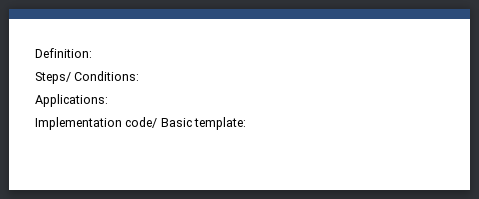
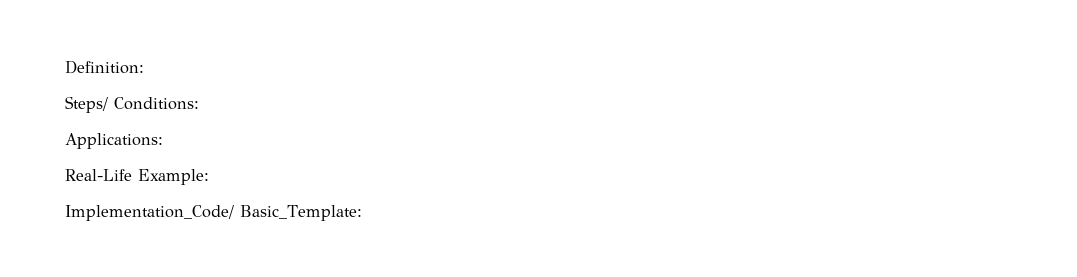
- Implementation code/ Basic template:
+ Real-Life Example:
+ Implementation_Code/ Basic_Template:

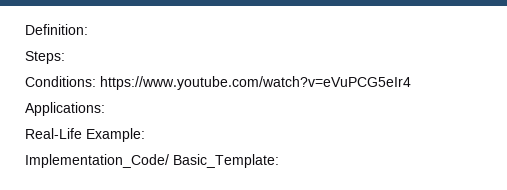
- Steps/ Conditions:
+ Steps:
+ Conditions: https://www.youtube.com/watch?v=eVuPCG5eIr4

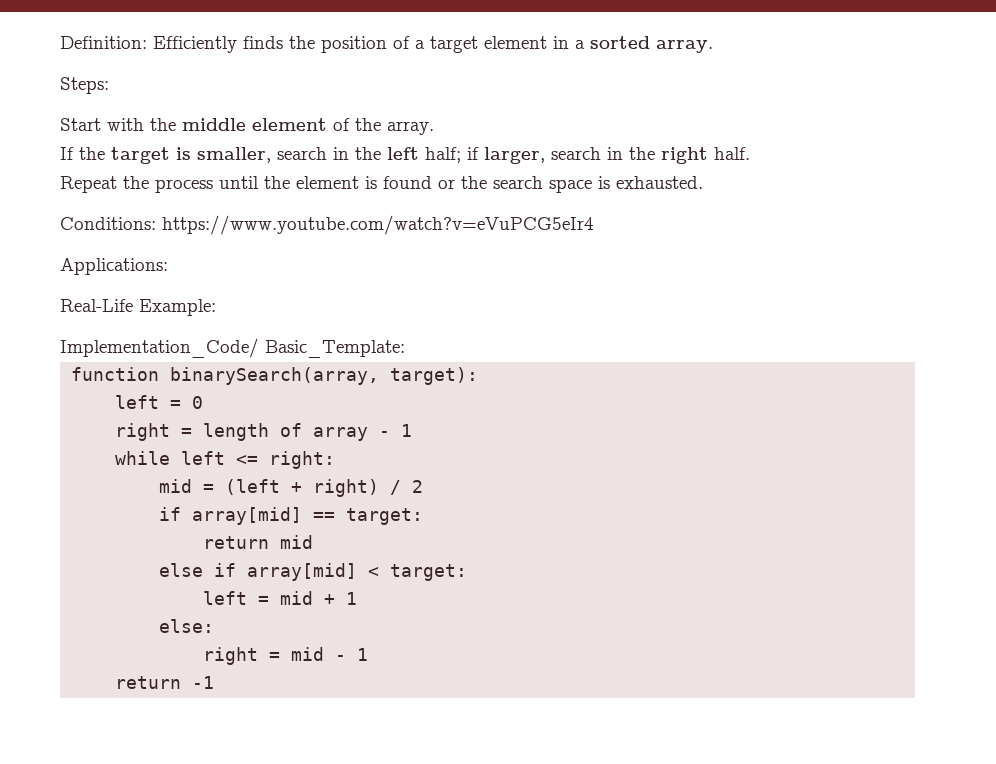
- Definition:
+ Definition: Efficiently finds the position of a target element in a sorted array.
  Steps:
+ Start with the middle element of the array.
+ If the target is smaller, search in the left half; if larger, search in the right half.
+ Repeat the process until the element is found or the search space is exhausted.
+ function binarySearch(array, target):
+ left = 0
+ right = length of array - 1
+ while left <= right:
+ mid = (left + right) / 2
+ if array[mid] == target:
+ return mid
+ else if array[mid] < target:
+ left = mid + 1
+ else:
+ right = mid - 1
+ return -1

